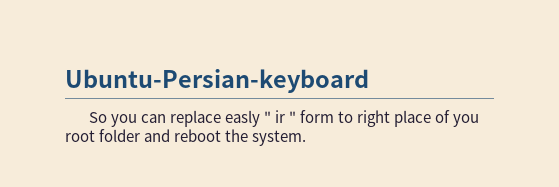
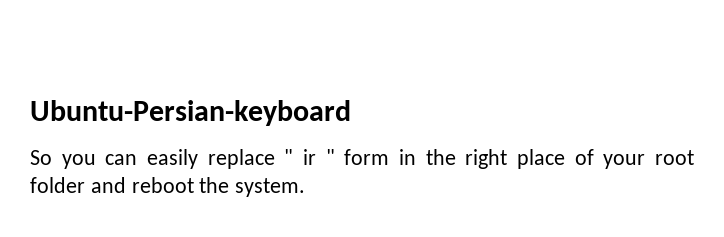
- So you can replace easly " ir " form to right place of you root folder and reboot the system.
+ So you can easily replace " ir " form in the right place of your root folder and reboot the system.

